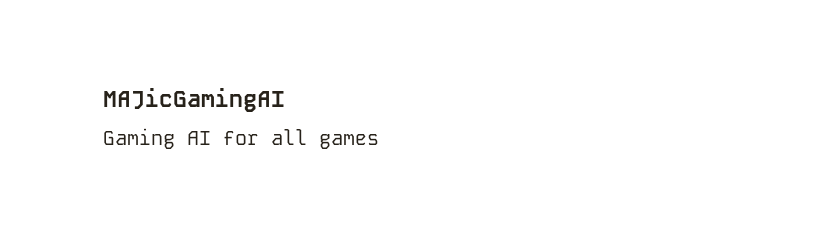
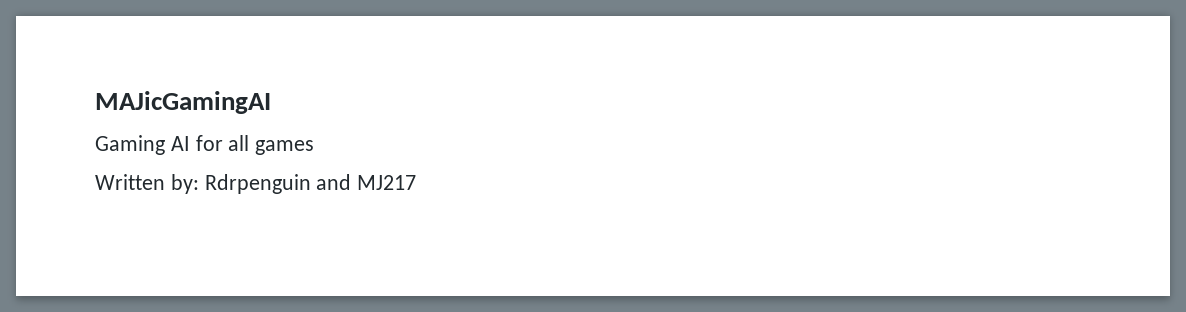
+ Written by: Rdrpenguin and MJ217

